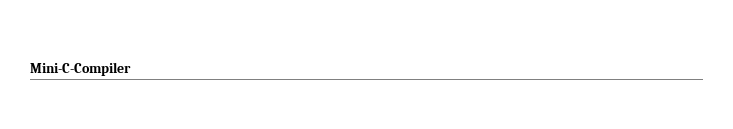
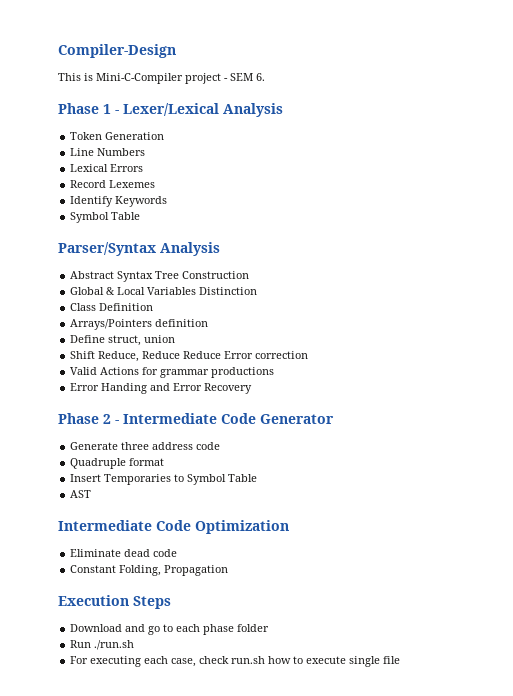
- Mini-C-Compiler
+ Compiler-Design
+ This is Mini-C-Compiler project - SEM 6.
+ Phase 1 - Lexer/Lexical Analysis
+ Token Generation
+ Line Numbers
+ Lexical Errors
+ Record Lexemes
+ Identify Keywords
+ Symbol Table
+ Parser/Syntax Analysis
+ Abstract Syntax Tree Construction
+ Global & Local Variables Distinction
+ Class Definition
+ Arrays/Pointers definition
+ Define struct, union
+ Shift Reduce, Reduce Reduce Error correction
+ Valid Actions for grammar productions
+ Error Handing and Error Recovery
+ Phase 2 - Intermediate Code Generator
+ Generate three address code
+ Quadruple format
+ Insert Temporaries to Symbol Table
+ AST
+ Intermediate Code Optimization
+ Eliminate dead code
+ Constant Folding, Propagation
+ Execution Steps
+ Download and go to each phase folder
+ Run ./run.sh
+ For executing each case, check run.sh how to execute single file

